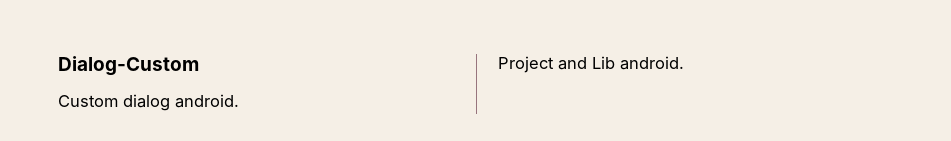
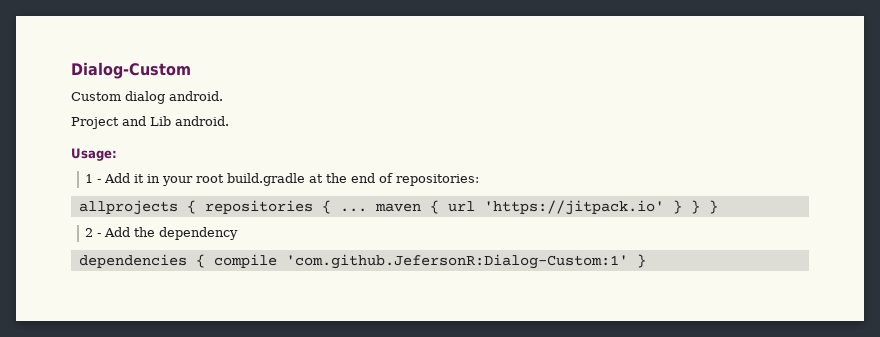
+ Usage:
+ 1 - Add it in your root build.gradle at the end of repositories:
+ allprojects { repositories { ... maven { url 'https://jitpack.io' } } }
+ 2 - Add the dependency
+ dependencies { compile 'com.github.JefersonR:Dialog-Custom:1' }

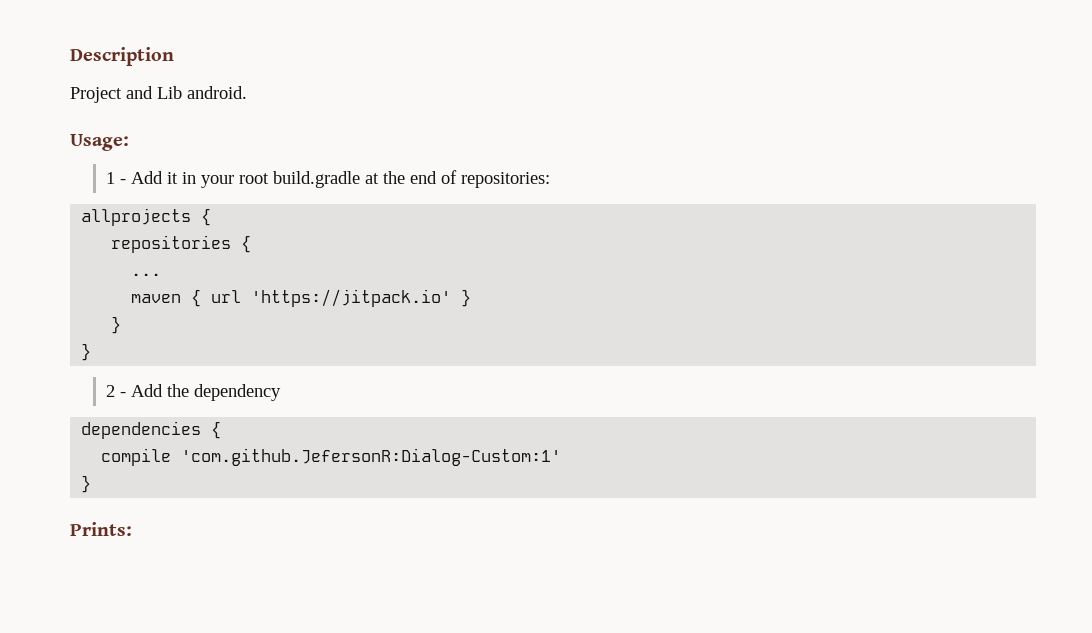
- Dialog-Custom
- Custom dialog android.
+ Description
- allprojects { repositories { ... maven { url 'https://jitpack.io' } } }
+ allprojects {
+ repositories {
+ ...
+ maven { url 'https://jitpack.io' }
+ }
+ }
- dependencies { compile 'com.github.JefersonR:Dialog-Custom:1' }
+ dependencies {
+ compile 'com.github.JefersonR:Dialog-Custom:1'
+ }
+ Prints:

